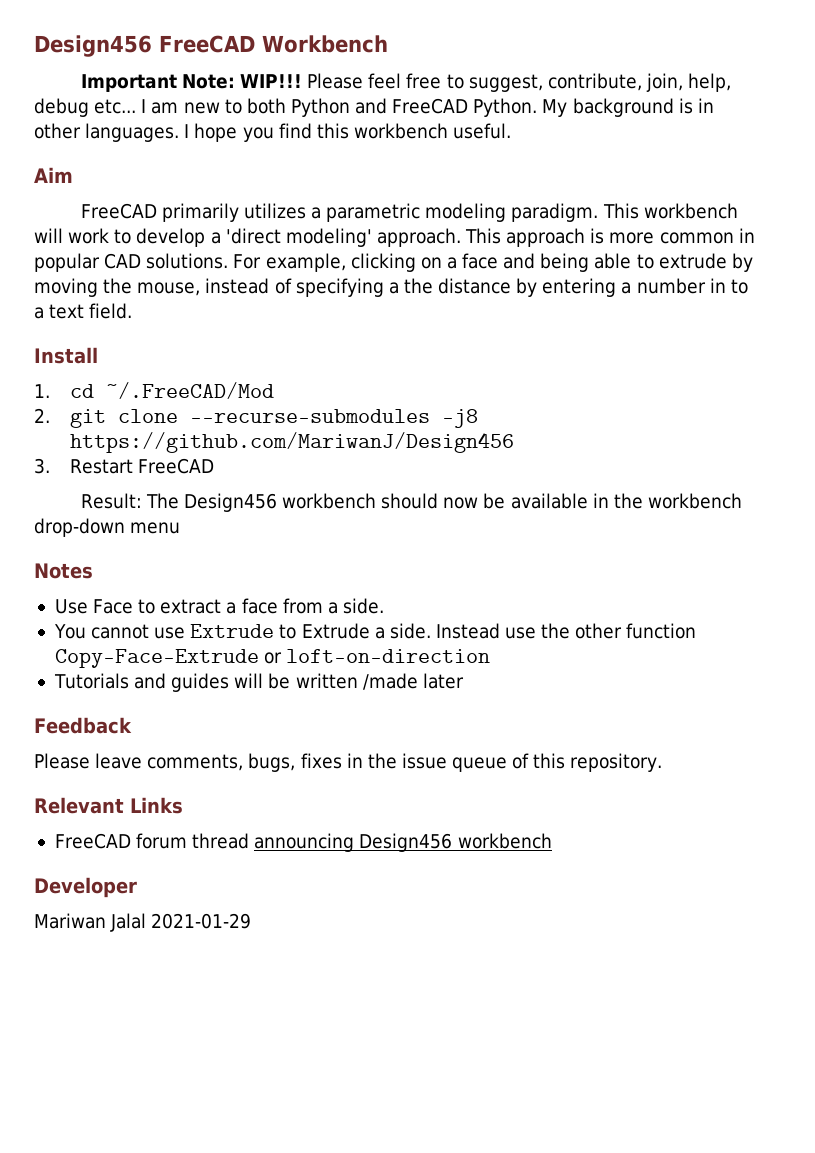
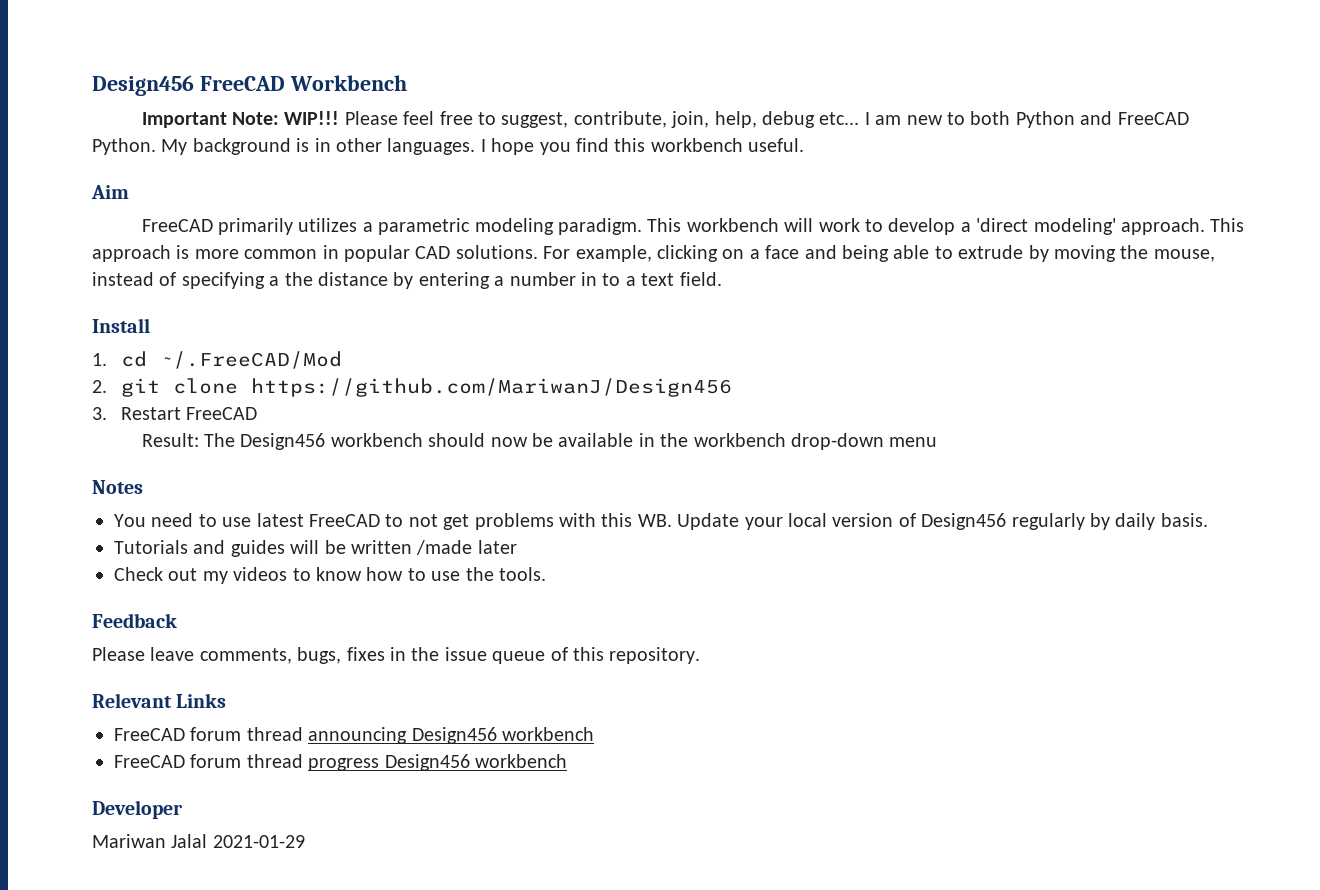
- 2. git clone --recurse-submodules -j8 https://github.com/MariwanJ/Design456
+ 2. git clone https://github.com/MariwanJ/Design456
- Use Face to extract a face from a side.
- You cannot use Extrude to Extrude a side. Instead use the other function Copy-Face-Extrude or loft-on-direction
+ You need to use latest FreeCAD to not get problems with this WB. Update your local version of Design456 regularly by daily basis.
+ Check out my videos to know how to use the tools.
+ FreeCAD forum thread progress Design456 workbench

